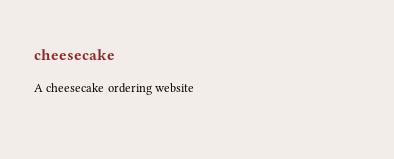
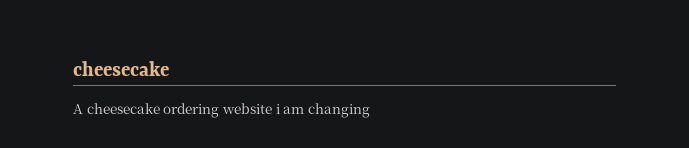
- A cheesecake ordering website
+ A cheesecake ordering website i am changing

